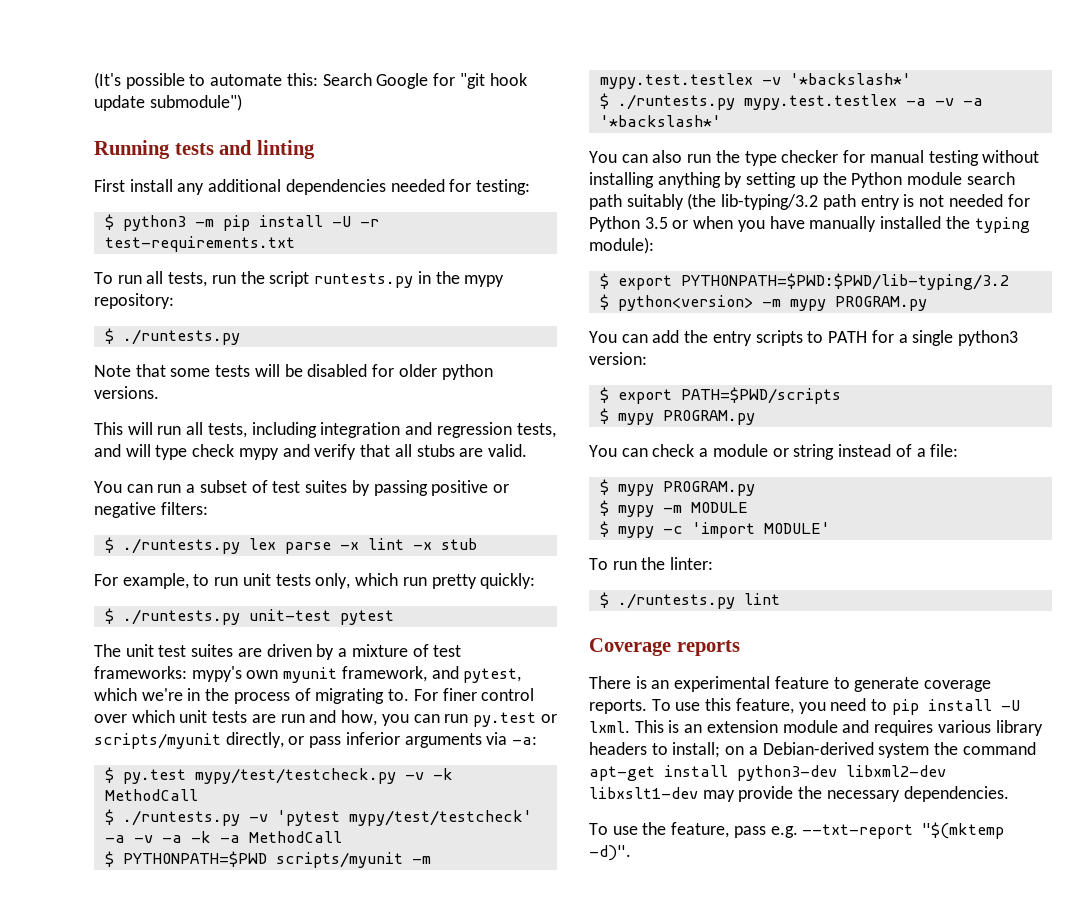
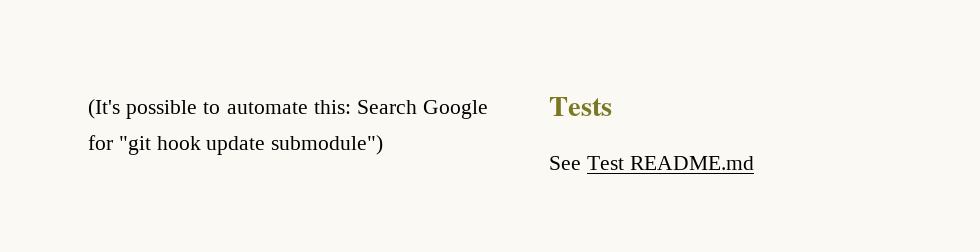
- Running tests and linting
- First install any additional dependencies needed for testing:
- $ python3 -m pip install -U -r test-requirements.txt
- To run all tests, run the script runtests.py in the mypy repository:
- $ ./runtests.py
- Note that some tests will be disabled for older python versions.
- This will run all tests, including integration and regression tests, and will type check mypy and verify that all stubs are valid.
- You can run a subset of test suites by passing positive or negative filters:
- $ ./runtests.py lex parse -x lint -x stub
- For example, to run unit tests only, which run pretty quickly:
- $ ./runtests.py unit-test pytest
- The unit test suites are driven by a mixture of test frameworks: mypy's own myunit framework, and pytest, which we're in the process of migrating to. For finer control over which unit tests are run and how, you can run py.test or scripts/myunit directly, or pass inferior arguments via -a:
- $ py.test mypy/test/testcheck.py -v -k MethodCall
- $ ./runtests.py -v 'pytest mypy/test/testcheck' -a -v -a -k -a MethodCall
- $ PYTHONPATH=$PWD scripts/myunit -m mypy.test.testlex -v '*backslash*'
- $ ./runtests.py mypy.test.testlex -a -v -a '*backslash*'
- You can also run the type checker for manual testing without installing anything by setting up the Python module search path suitably (the lib-typing/3.2 path entry is not needed for Python 3.5 or when you have manually installed the typing module):
- $ export PYTHONPATH=$PWD:$PWD/lib-typing/3.2
- $ python<version> -m mypy PROGRAM.py
- You can add the entry scripts to PATH for a single python3 version:
- $ export PATH=$PWD/scripts
- $ mypy PROGRAM.py
- You can check a module or string instead of a file:
- $ mypy PROGRAM.py
- $ mypy -m MODULE
- $ mypy -c 'import MODULE'
- To run the linter:
- $ ./runtests.py lint
- Coverage reports
- There is an experimental feature to generate coverage reports. To use this feature, you need to pip install -U lxml. This is an extension module and requires various library headers to install; on a Debian-derived system the command apt-get install python3-dev libxml2-dev libxslt1-dev may provide the necessary dependencies.
- To use the feature, pass e.g. --txt-report "$(mktemp -d)".
+ Tests
+ See Test README.md

